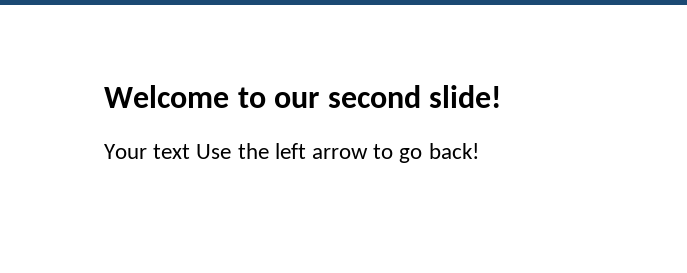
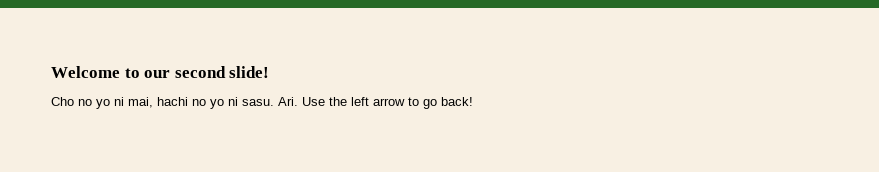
- Your text Use the left arrow to go back!
+ Cho no yo ni mai, hachi no yo ni sasu. Ari. Use the left arrow to go back!

